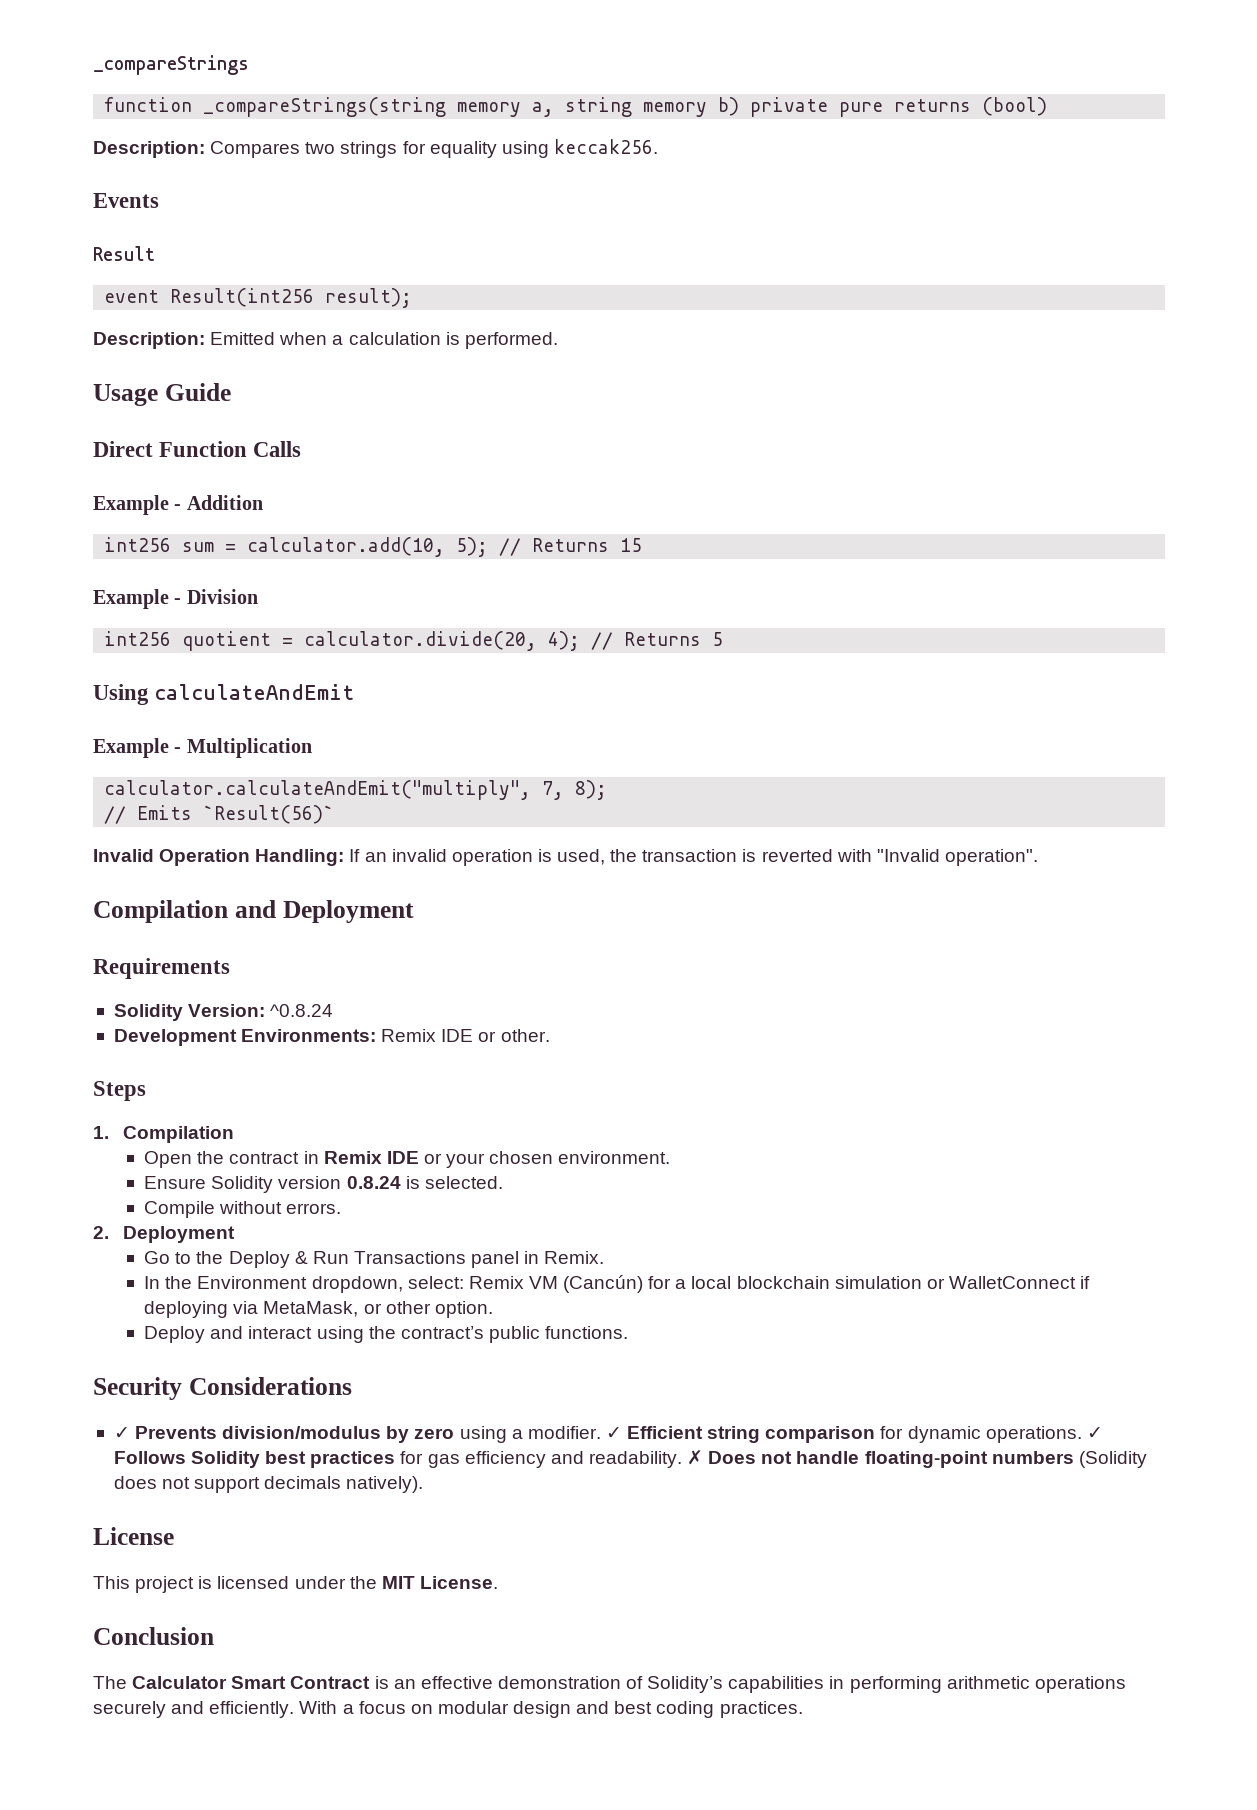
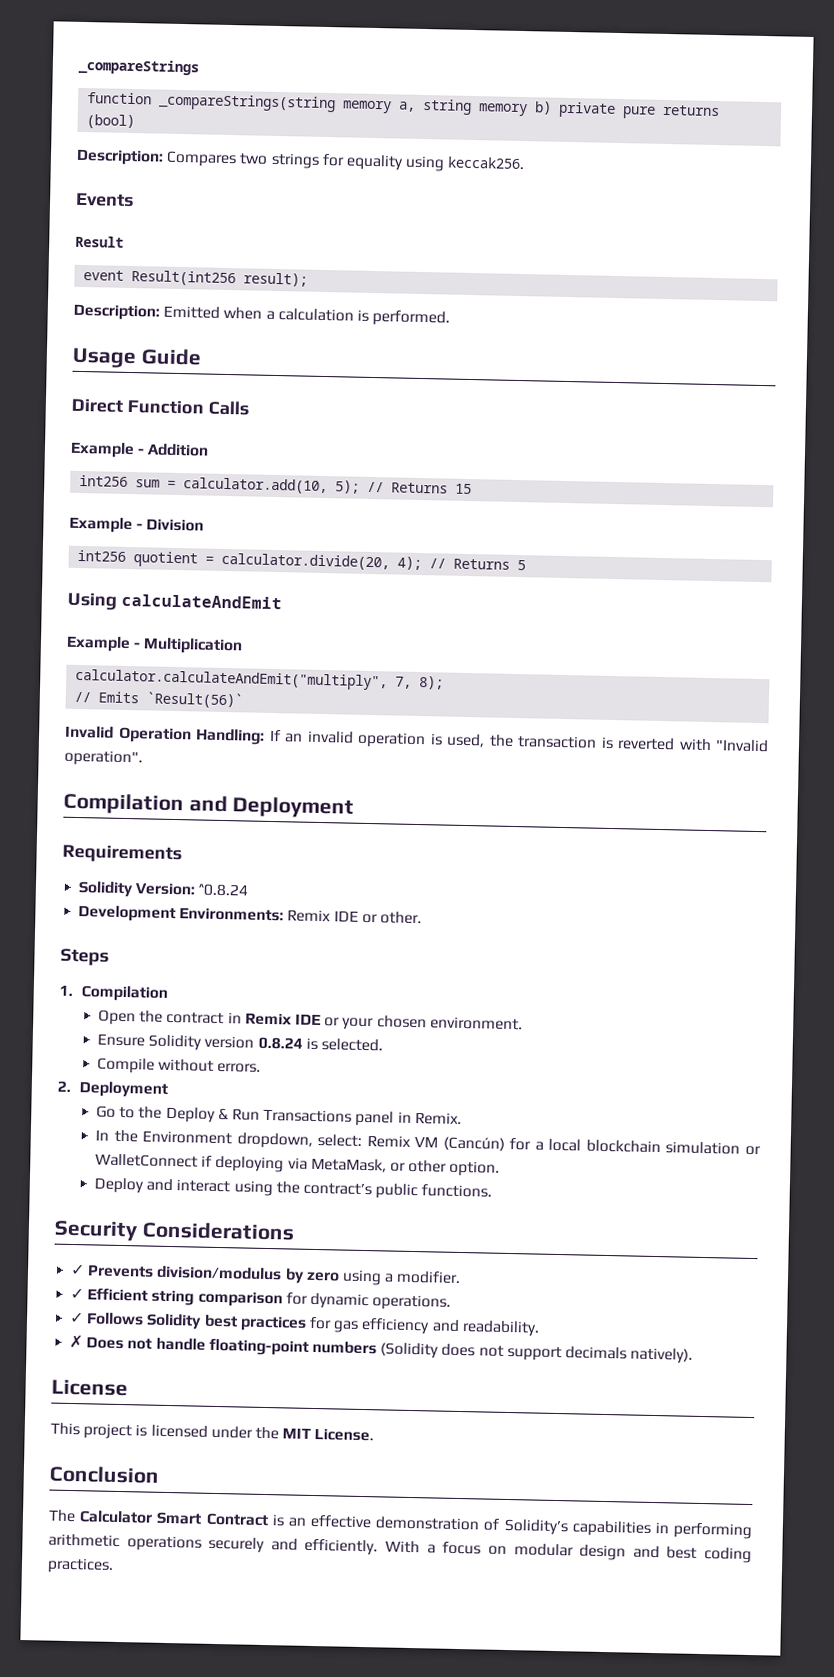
- ✓ Prevents division/modulus by zero using a modifier. ✓ Efficient string comparison for dynamic operations. ✓ Follows Solidity best practices for gas efficiency and readability. ✗ Does not handle floating-point numbers (Solidity does not support decimals natively).
+ ✓ Prevents division/modulus by zero using a modifier.
+ ✓ Efficient string comparison for dynamic operations.
+ ✓ Follows Solidity best practices for gas efficiency and readability.
+ ✗ Does not handle floating-point numbers (Solidity does not support decimals natively).

